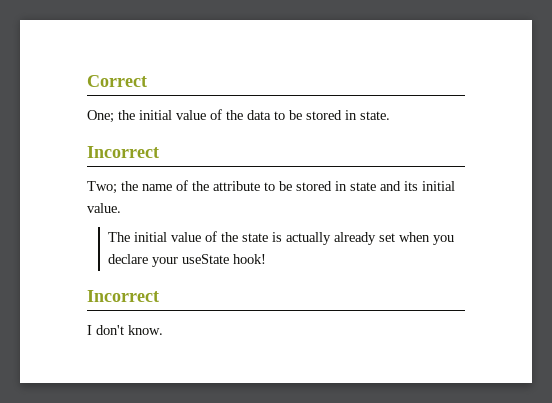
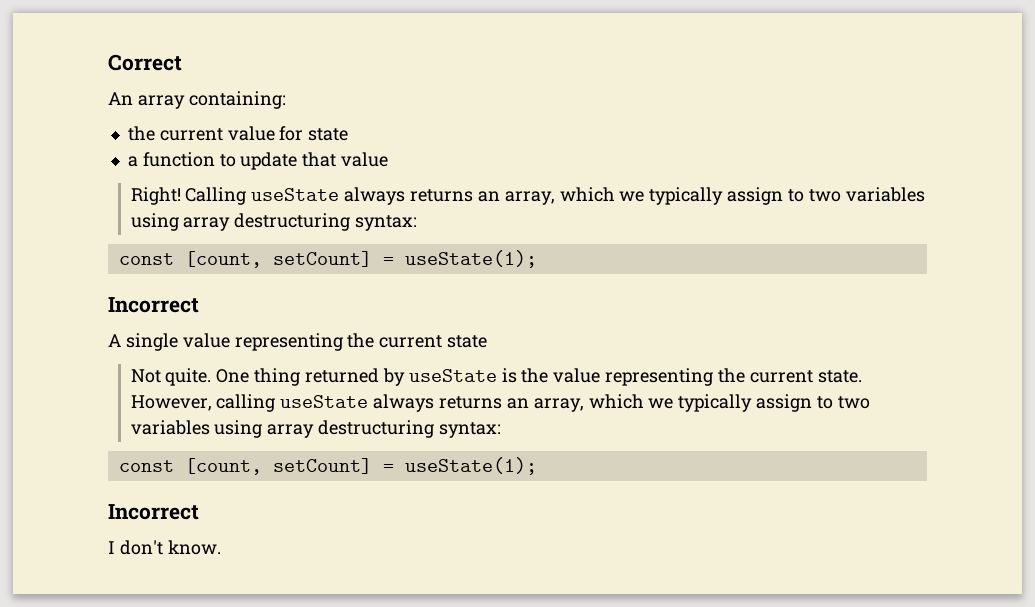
- One; the initial value of the data to be stored in state.
+ An array containing:
+ the current value for state
+ a function to update that value
+ Right! Calling useState always returns an array, which we typically assign to two variables using array destructuring syntax:
+ const [count, setCount] = useState(1);
  Incorrect
- Two; the name of the attribute to be stored in state and its initial value.
- The initial value of the state is actually already set when you declare your useState hook!
+ A single value representing the current state
+ Not quite. One thing returned by useState is the value representing the current state. However, calling useState always returns an array, which we typically assign to two variables using array destructuring syntax:
+ const [count, setCount] = useState(1);

